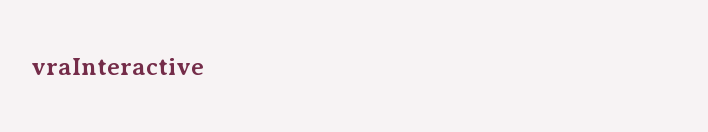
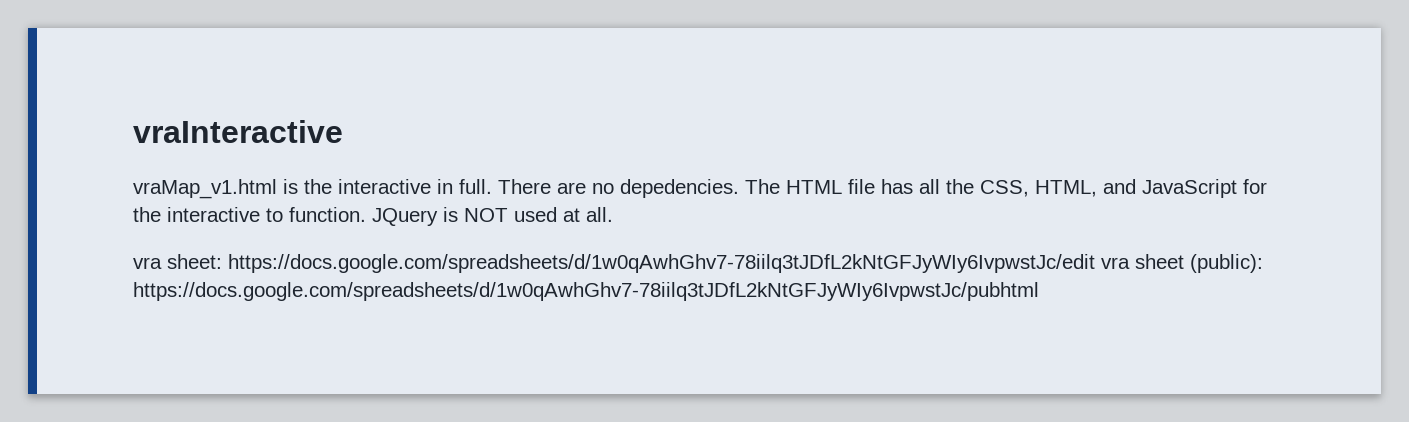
+ vraMap_v1.html is the interactive in full. There are no depedencies. The HTML file has all the CSS, HTML, and JavaScript for the interactive to function. JQuery is NOT used at all.
+ vra sheet: https://docs.google.com/spreadsheets/d/1w0qAwhGhv7-78iilq3tJDfL2kNtGFJyWIy6IvpwstJc/edit vra sheet (public): https://docs.google.com/spreadsheets/d/1w0qAwhGhv7-78iilq3tJDfL2kNtGFJyWIy6IvpwstJc/pubhtml

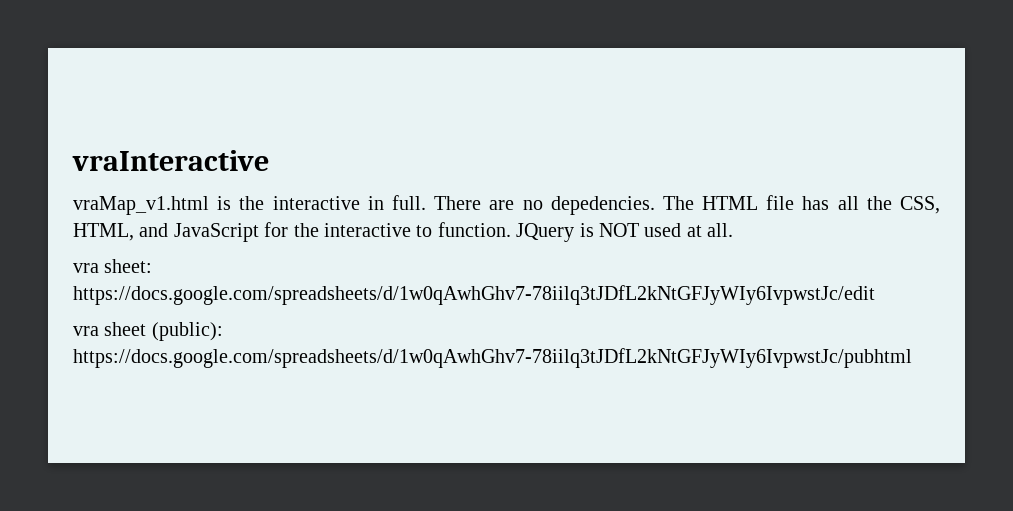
- vra sheet: https://docs.google.com/spreadsheets/d/1w0qAwhGhv7-78iilq3tJDfL2kNtGFJyWIy6IvpwstJc/edit vra sheet (public): https://docs.google.com/spreadsheets/d/1w0qAwhGhv7-78iilq3tJDfL2kNtGFJyWIy6IvpwstJc/pubhtml
+ vra sheet: https://docs.google.com/spreadsheets/d/1w0qAwhGhv7-78iilq3tJDfL2kNtGFJyWIy6IvpwstJc/edit
+ vra sheet (public): https://docs.google.com/spreadsheets/d/1w0qAwhGhv7-78iilq3tJDfL2kNtGFJyWIy6IvpwstJc/pubhtml

